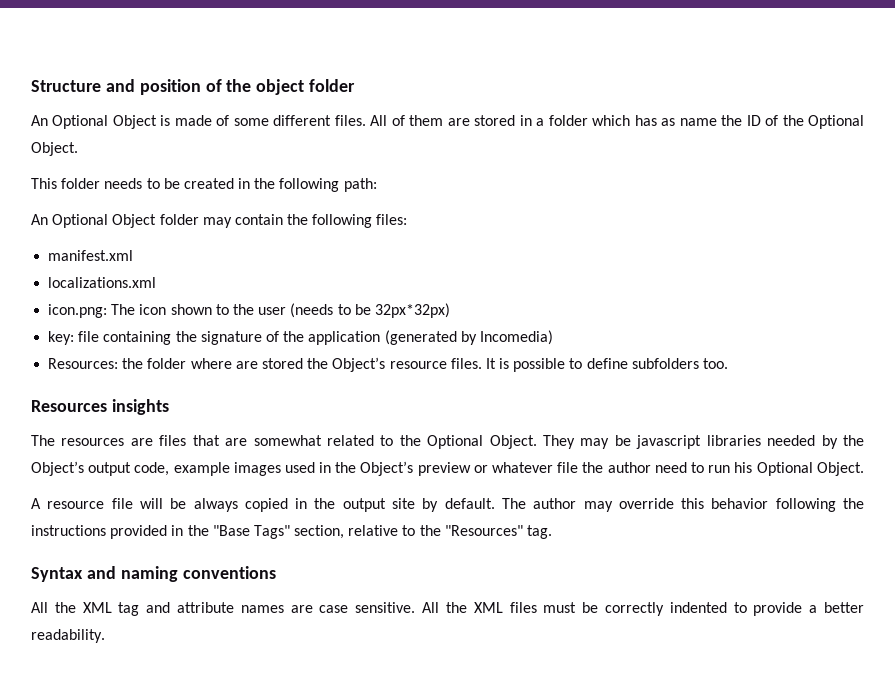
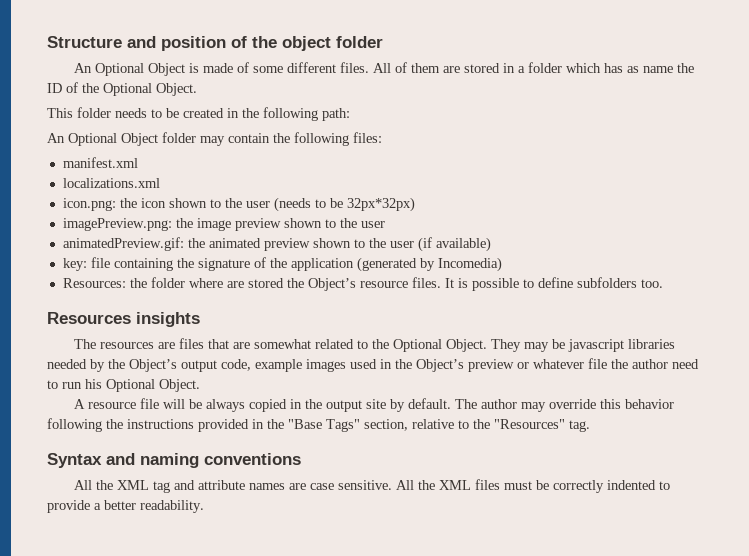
- icon.png: The icon shown to the user (needs to be 32px*32px)
+ icon.png: the icon shown to the user (needs to be 32px*32px)
+ imagePreview.png: the image preview shown to the user
+ animatedPreview.gif: the animated preview shown to the user (if available)

